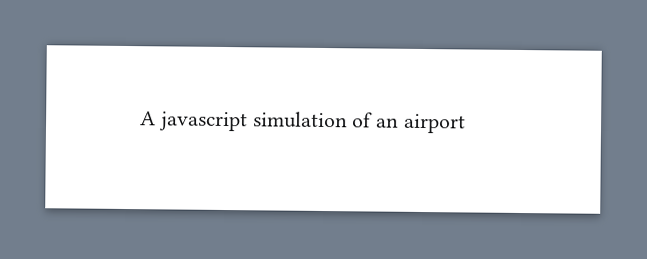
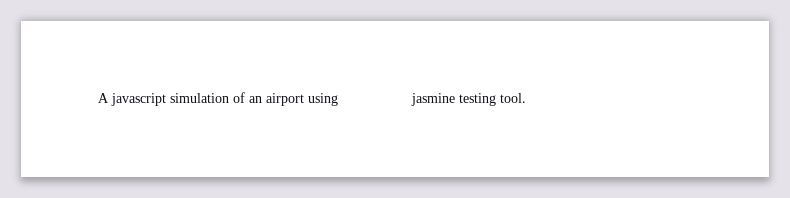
- A javascript simulation of an airport
+ A javascript simulation of an airport using jasmine testing tool.

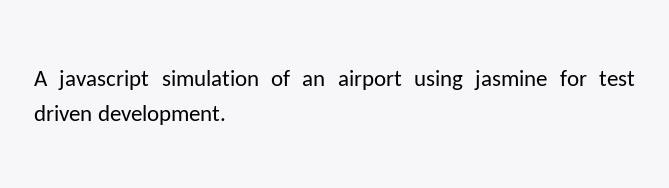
- A javascript simulation of an airport using jasmine testing tool.
+ A javascript simulation of an airport using jasmine for test driven development.

